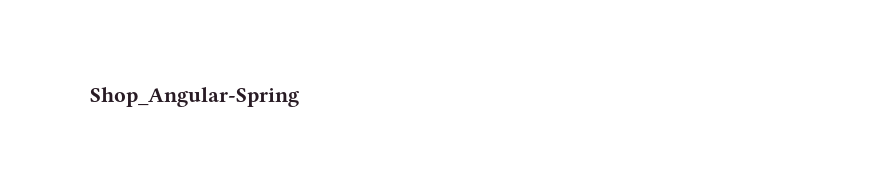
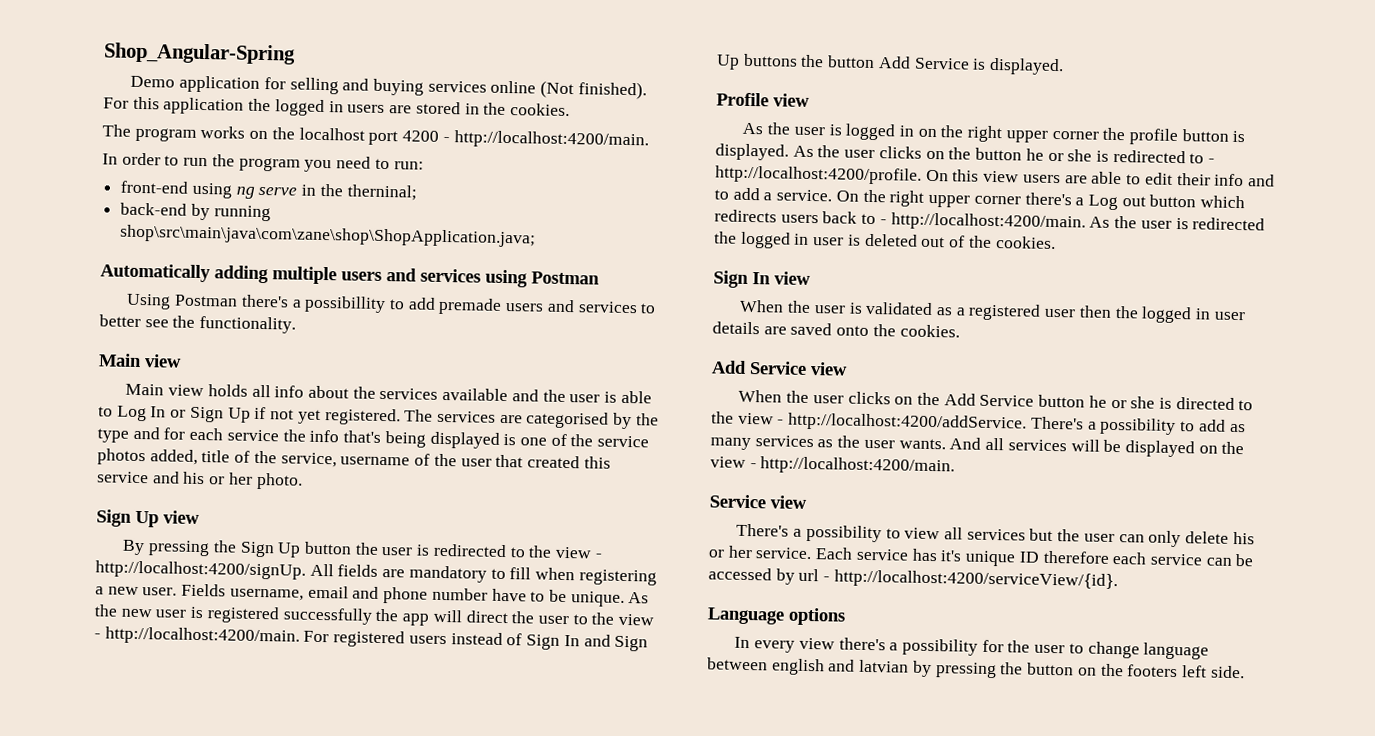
+ Demo application for selling and buying services online (Not finished). For this application the logged in users are stored in the cookies.
+ The program works on the localhost port 4200 - http://localhost:4200/main.
+ In order to run the program you need to run:
+ front-end using ng serve in the therninal;
+ back-end by running shop\src\main\java\com\zane\shop\ShopApplication.java;
+ Automatically adding multiple users and services using Postman
+ Using Postman there's a possibillity to add premade users and services to better see the functionality.
+ Main view
+ Main view holds all info about the services available and the user is able to Log In or Sign Up if not yet registered. The services are categorised by the type and for each service the info that's being displayed is one of the service photos added, title of the service, username of the user that created this service and his or her photo.
+ Sign Up view
+ By pressing the Sign Up button the user is redirected to the view - http://localhost:4200/signUp. All fields are mandatory to fill when registering a new user. Fields username, email and phone number have to be unique. As the new user is registered successfully the app will direct the user to the view - http://localhost:4200/main. For registered users instead of Sign In and Sign Up buttons the button Add Service is displayed.
+ Profile view
+ As the user is logged in on the right upper corner the profile button is displayed. As the user clicks on the button he or she is redirected to - http://localhost:4200/profile. On this view users are able to edit their info and to add a service. On the right upper corner there's a Log out button which redirects users back to - http://localhost:4200/main. As the user is redirected the logged in user is deleted out of the cookies.
+ Sign In view
+ When the user is validated as a registered user then the logged in user details are saved onto the cookies.
+ Add Service view
+ When the user clicks on the Add Service button he or she is directed to the view - http://localhost:4200/addService. There's a possibility to add as many services as the user wants. And all services will be displayed on the view - http://localhost:4200/main.
+ Service view
+ There's a possibility to view all services but the user can only delete his or her service. Each service has it's unique ID therefore each service can be accessed by url - http://localhost:4200/serviceView/{id}.
+ Language options
+ In every view there's a possibility for the user to change language between english and latvian by pressing the button on the footers left side.

